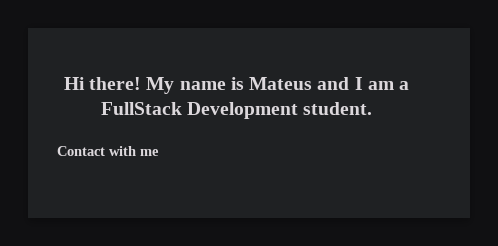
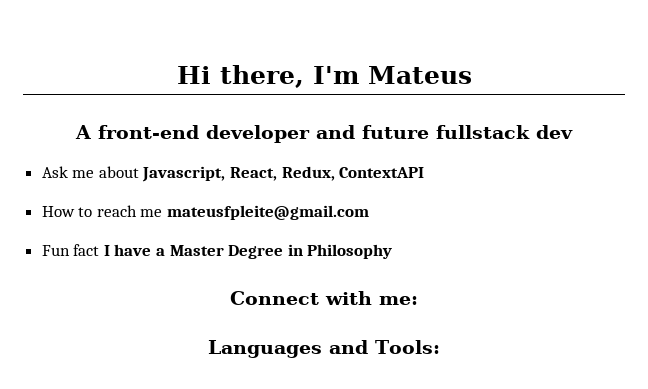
- Hi there! My name is Mateus and I am a FullStack Development student.
- Contact with me
+ Hi there, I'm Mateus
+ A front-end developer and future fullstack dev
+ Ask me about Javascript, React, Redux, ContextAPI
+ How to reach me mateusfpleite@gmail.com
+ Fun fact I have a Master Degree in Philosophy
+ Connect with me:
+ Languages and Tools:

